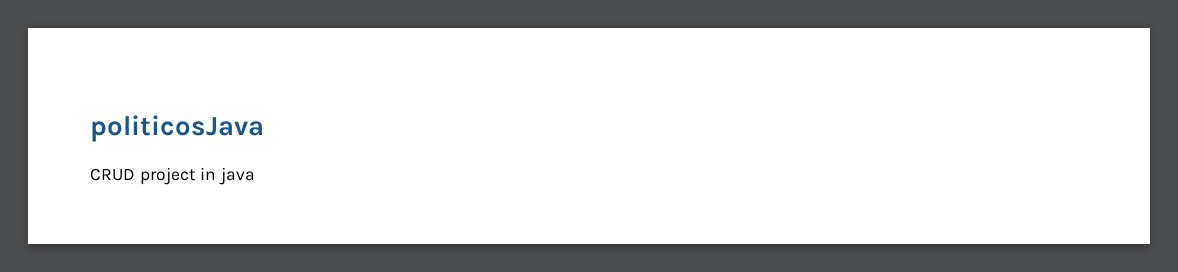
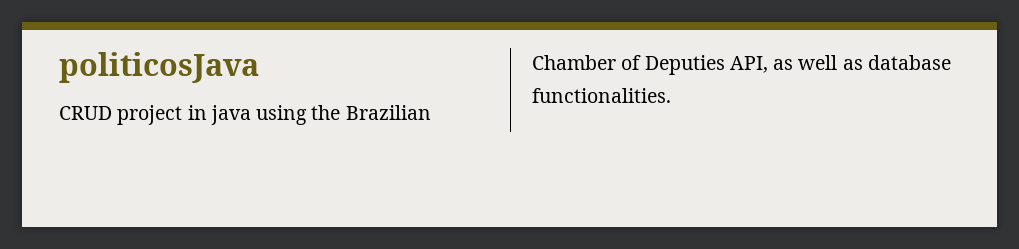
- CRUD project in java
+ CRUD project in java using the Brazilian Chamber of Deputies API, as well as database functionalities.

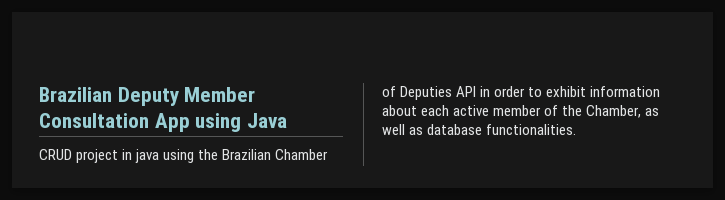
- politicosJava
+ Brazilian Deputy Member Consultation App using Java
- CRUD project in java using the Brazilian Chamber of Deputies API, as well as database functionalities.
+ CRUD project in java using the Brazilian Chamber of Deputies API in order to exhibit information about each active member of the Chamber, as well as database functionalities.

